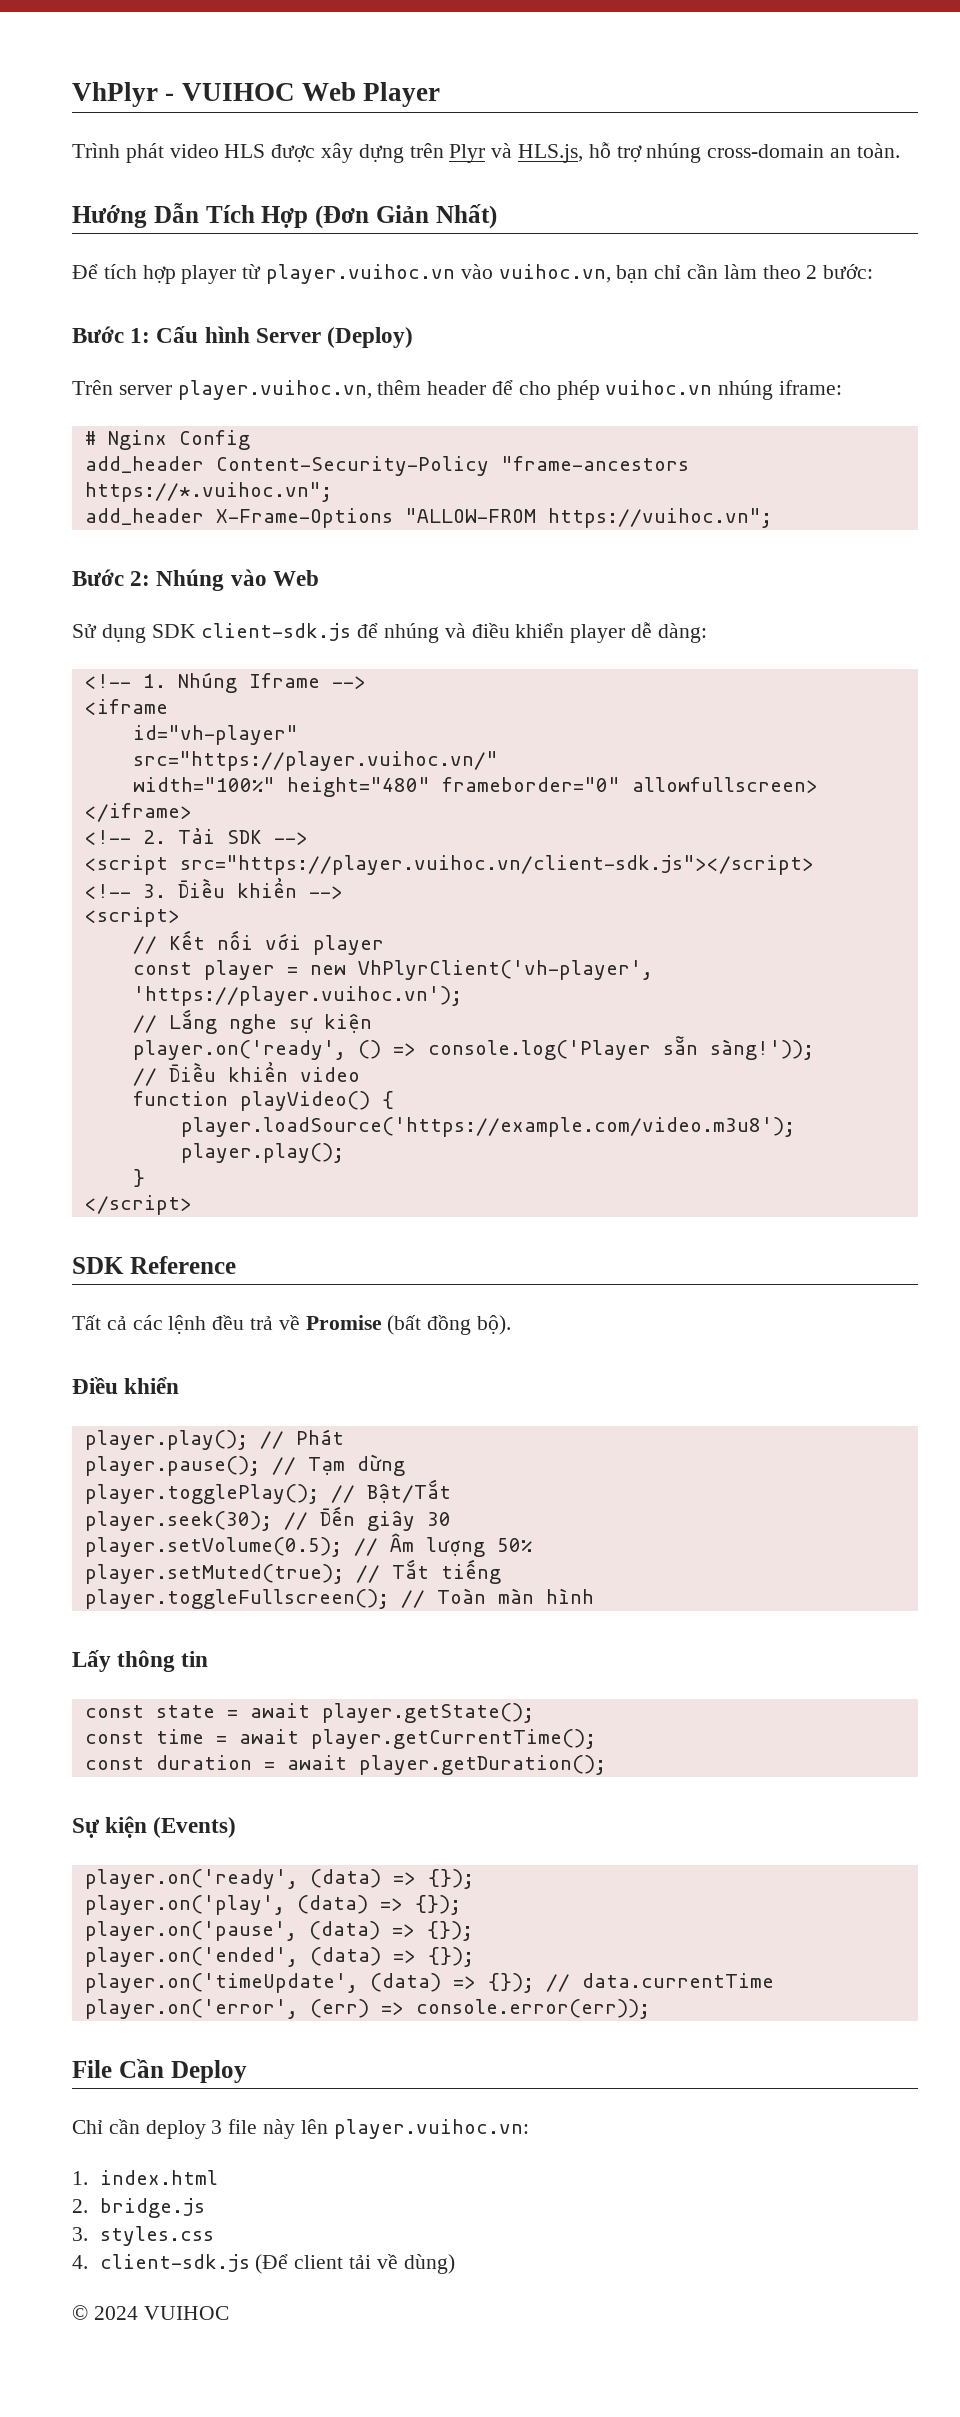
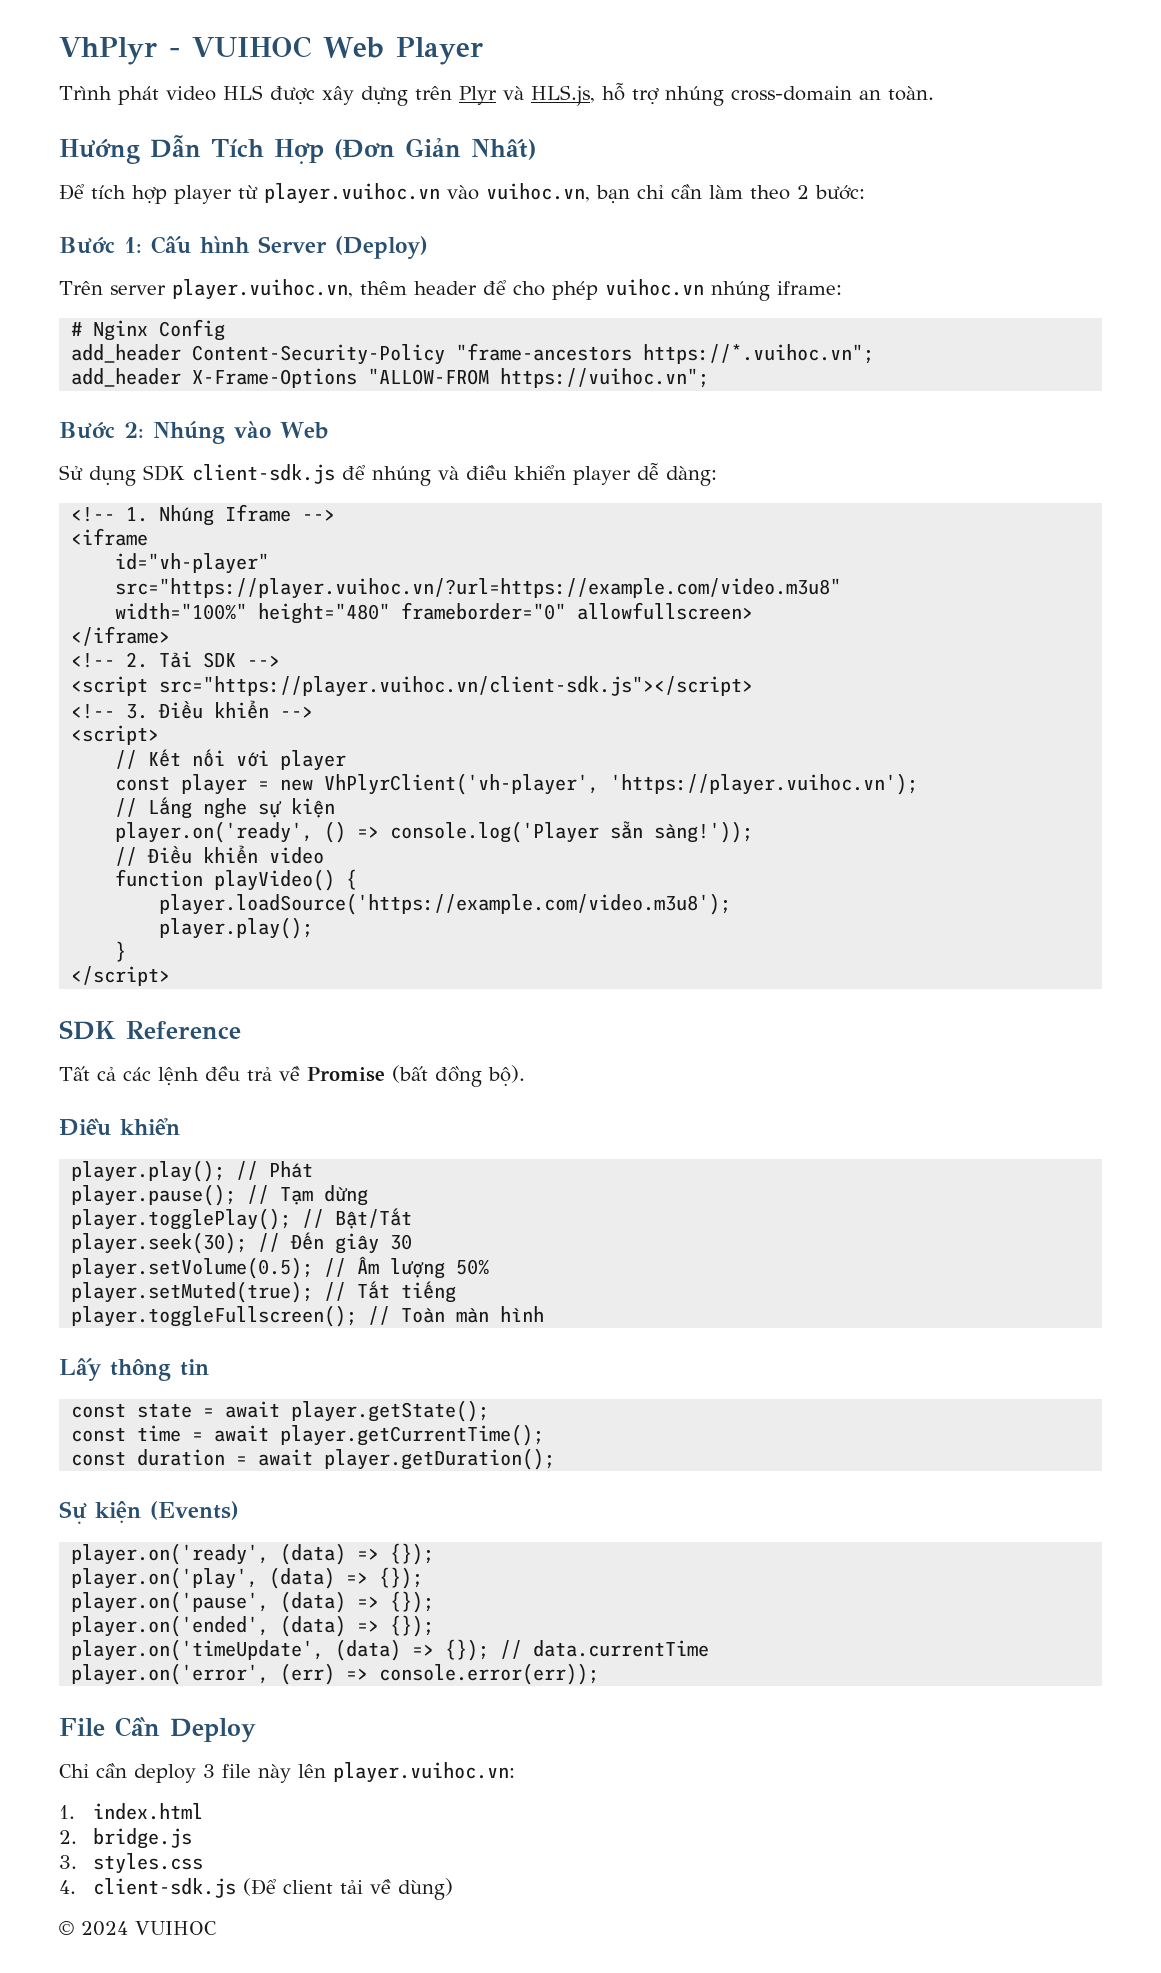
- src="https://player.vuihoc.vn/"
+ src="https://player.vuihoc.vn/?url=https://example.com/video.m3u8"

